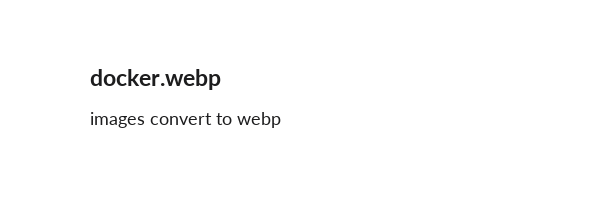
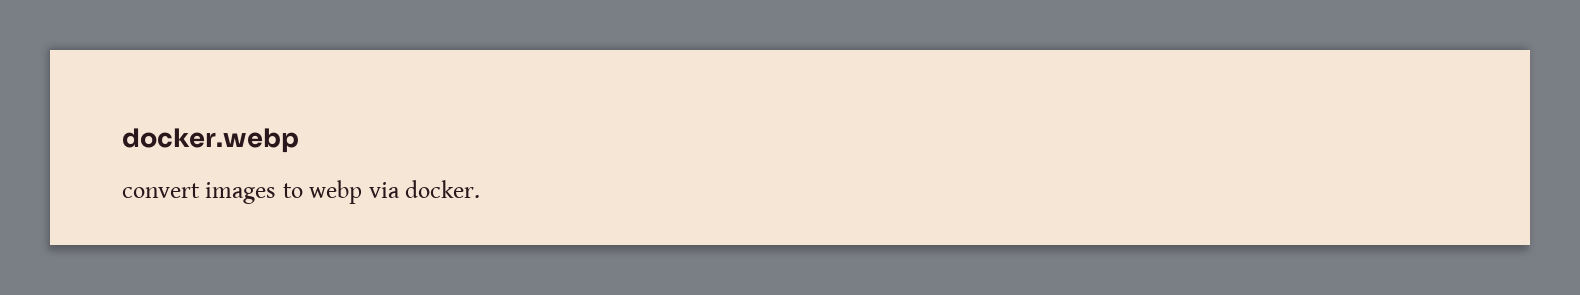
- images convert to webp
+ convert images to webp via docker.

